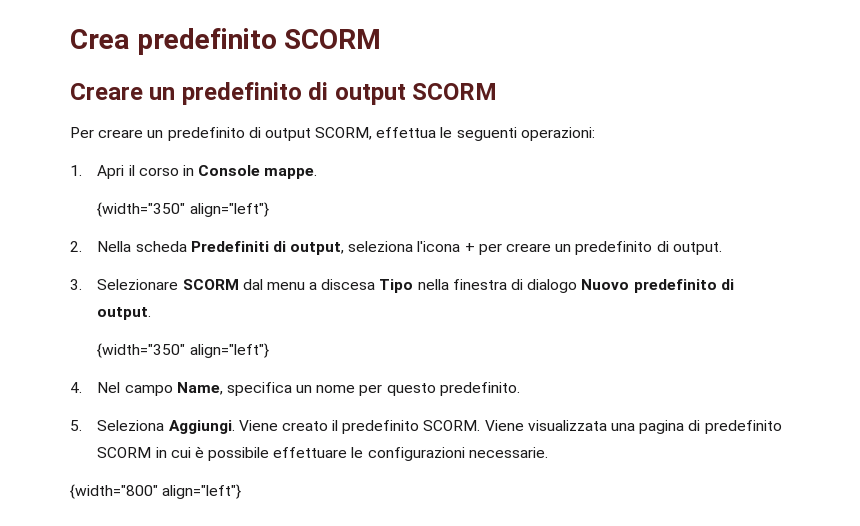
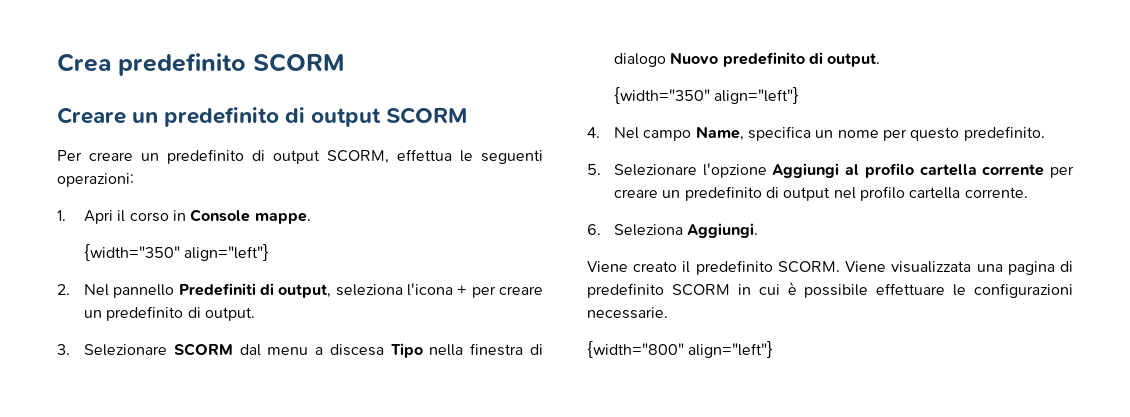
- 2. Nella scheda Predefiniti di output, seleziona l'icona + per creare un predefinito di output.
+ 2. Nel pannello Predefiniti di output, seleziona l'icona + per creare un predefinito di output.
- 5. Seleziona Aggiungi. Viene creato il predefinito SCORM.
+ 5. Selezionare l'opzione Aggiungi al profilo cartella corrente per creare un predefinito di output nel profilo cartella corrente.
+ 6. Seleziona Aggiungi.
+ Viene creato il predefinito SCORM.

